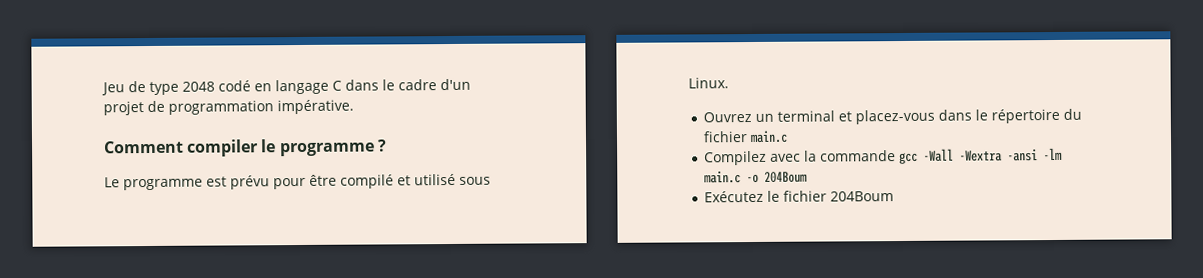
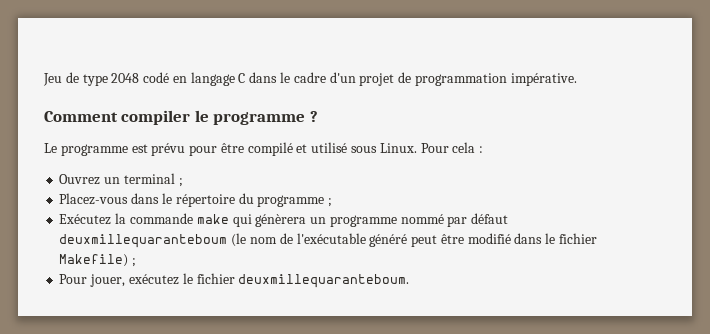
+ Pour cela :
- Ouvrez un terminal et placez-vous dans le répertoire du fichier main.c
- Compilez avec la commande gcc -Wall -Wextra -ansi -lm main.c -o 204Boum
- Exécutez le fichier 204Boum
+ Ouvrez un terminal ;
+ Placez-vous dans le répertoire du programme ;
+ Exécutez la commande make qui génèrera un programme nommé par défaut deuxmillequaranteboum (le nom de l'exécutable généré peut être modifié dans le fichier Makefile) ;
+ Pour jouer, exécutez le fichier deuxmillequaranteboum.

